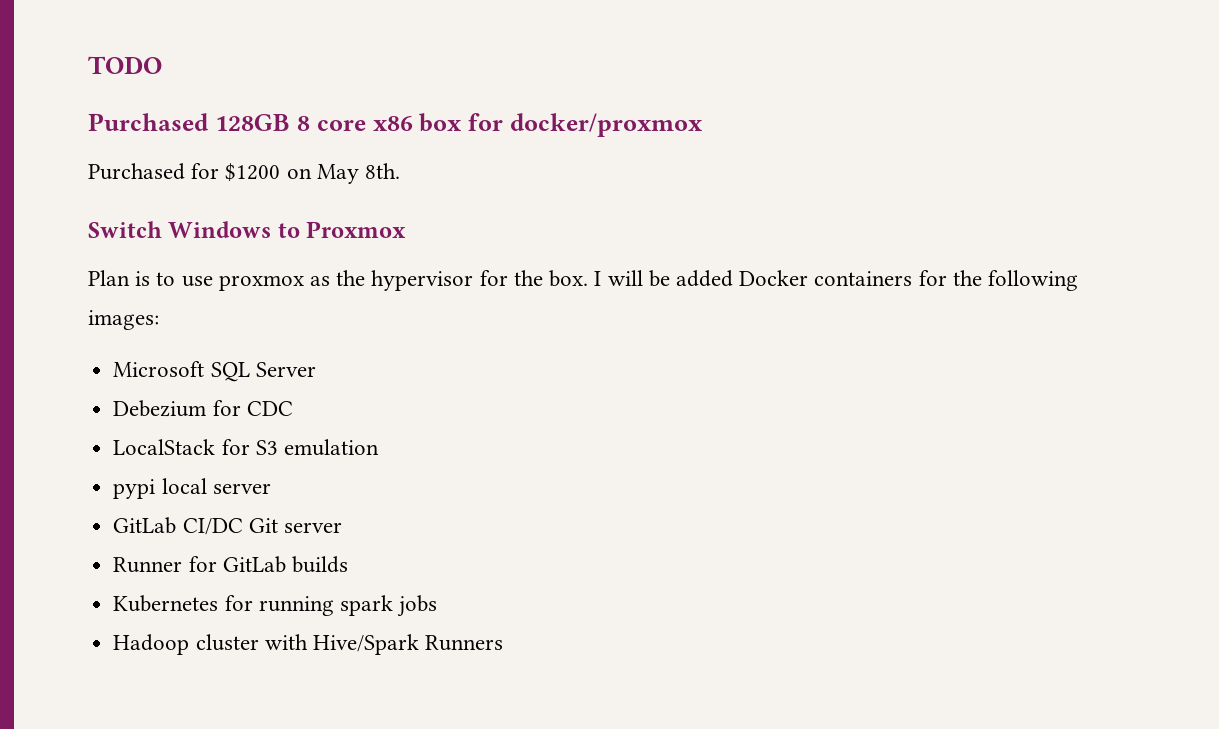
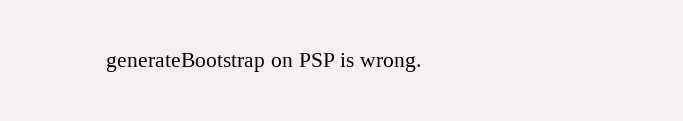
- TODO
- Purchased 128GB 8 core x86 box for docker/proxmox
- Purchased for $1200 on May 8th.
- Switch Windows to Proxmox
- Plan is to use proxmox as the hypervisor for the box. I will be added Docker containers for the following images:
- Microsoft SQL Server
- Debezium for CDC
- LocalStack for S3 emulation
- pypi local server
- GitLab CI/DC Git server
- Runner for GitLab builds
- Kubernetes for running spark jobs
- Hadoop cluster with Hive/Spark Runners
+ generateBootstrap on PSP is wrong.

